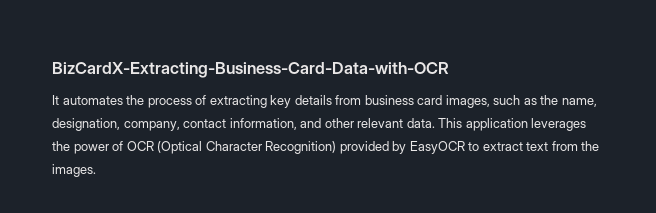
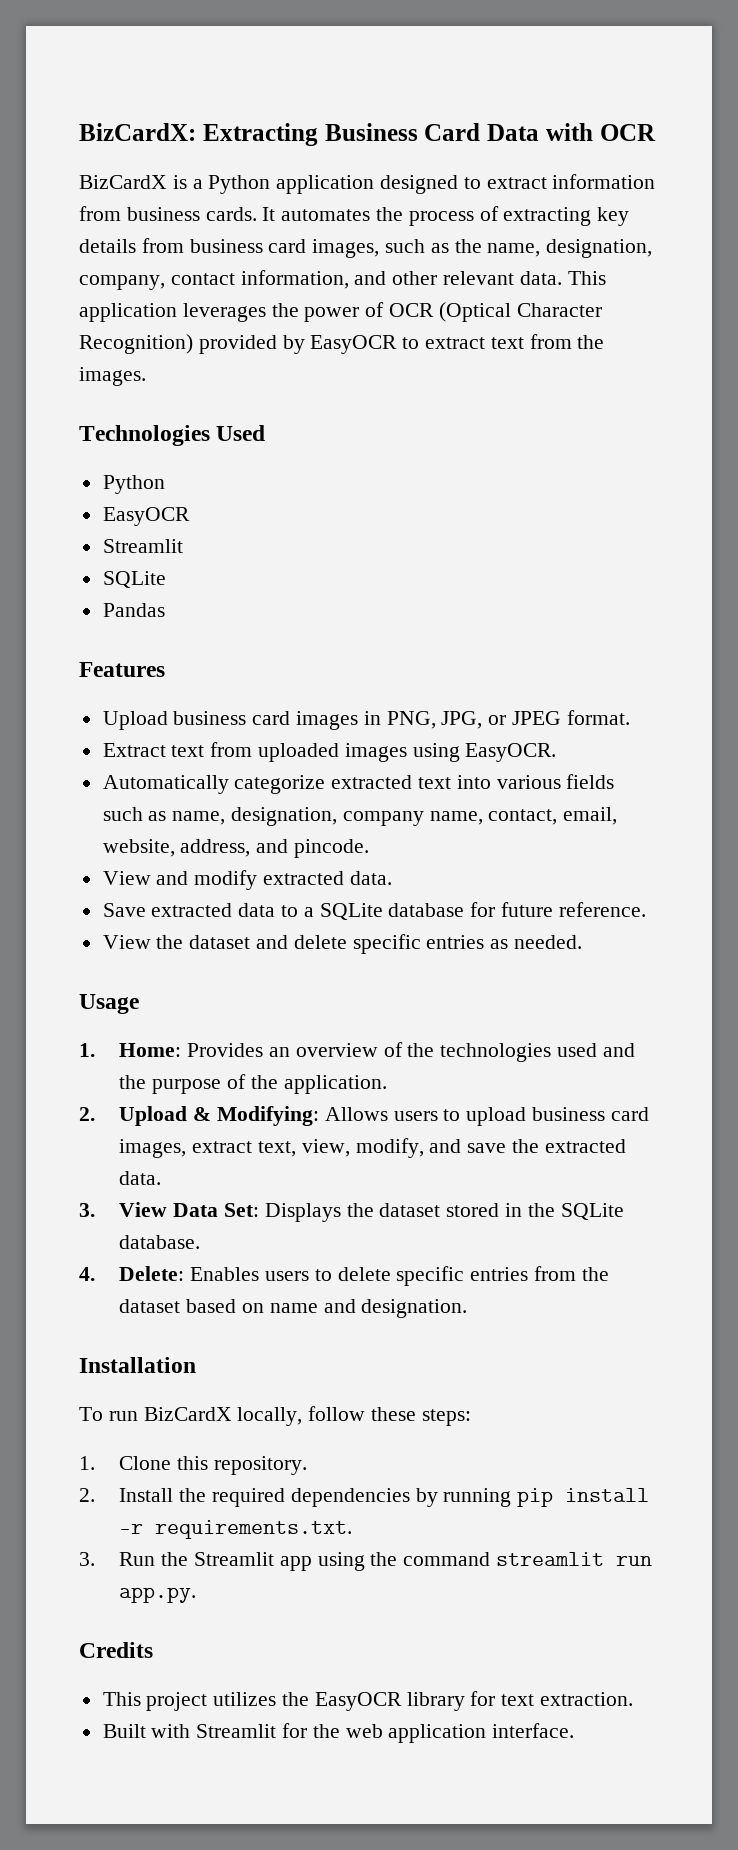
- BizCardX-Extracting-Business-Card-Data-with-OCR
- It automates the process of extracting key details from business card images, such as the name, designation, company, contact information, and other relevant data.
+ BizCardX: Extracting Business Card Data with OCR
+ BizCardX is a Python application designed to extract information from business cards. It automates the process of extracting key details from business card images, such as the name, designation, company, contact information, and other relevant data.
+ Technologies Used
+ Python
+ EasyOCR
+ Streamlit
+ SQLite
+ Pandas
+ Features
+ Upload business card images in PNG, JPG, or JPEG format.
+ Extract text from uploaded images using EasyOCR.
+ Automatically categorize extracted text into various fields such as name, designation, company name, contact, email, website, address, and pincode.
+ View and modify extracted data.
+ Save extracted data to a SQLite database for future reference.
+ View the dataset and delete specific entries as needed.
+ Usage
+ 1. Home: Provides an overview of the technologies used and the purpose of the application.
+ 2. Upload & Modifying: Allows users to upload business card images, extract text, view, modify, and save the extracted data.
+ 3. View Data Set: Displays the dataset stored in the SQLite database.
+ 4. Delete: Enables users to delete specific entries from the dataset based on name and designation.
+ Installation
+ To run BizCardX locally, follow these steps:
+ 1. Clone this repository.
+ 2. Install the required dependencies by running pip install -r requirements.txt.
+ 3. Run the Streamlit app using the command streamlit run app.py.
+ Credits
+ This project utilizes the EasyOCR library for text extraction.
+ Built with Streamlit for the web application interface.

